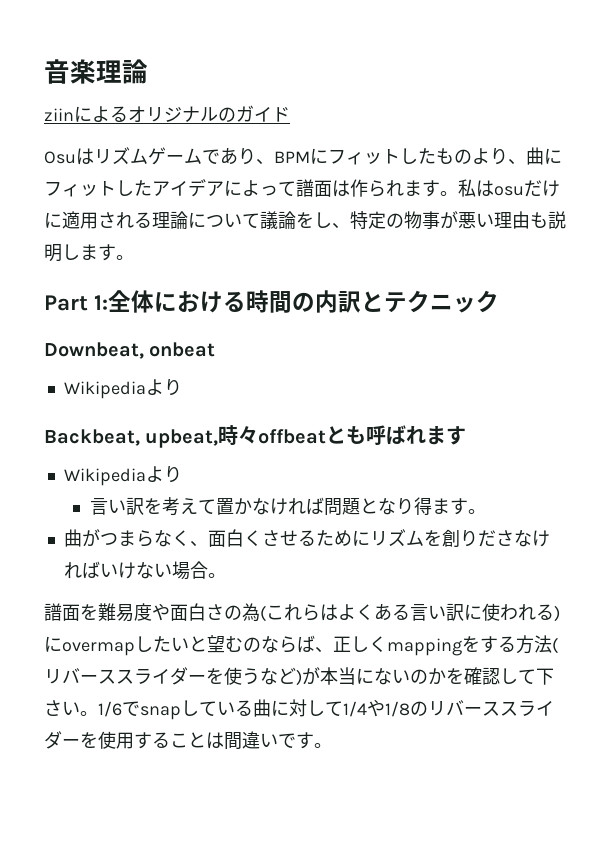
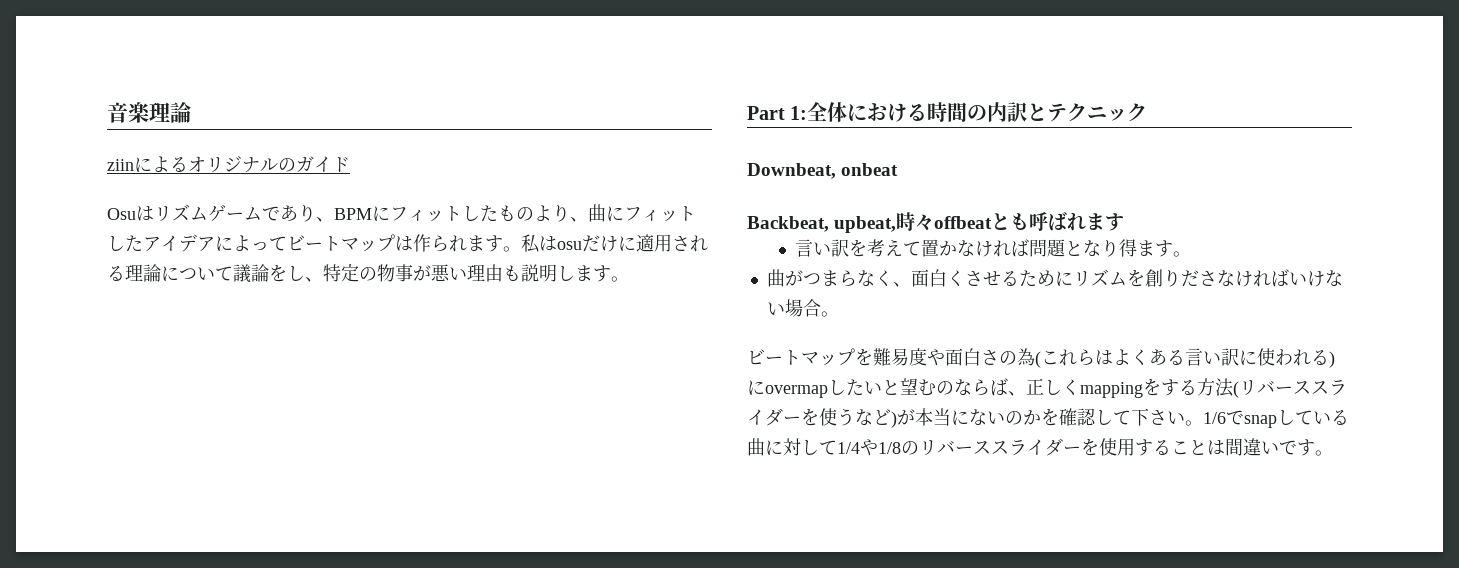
- Osuはリズムゲームであり、BPMにフィットしたものより、曲にフィットしたアイデアによって譜面は作られます。
+ Osuはリズムゲームであり、BPMにフィットしたものより、曲にフィットしたアイデアによってビートマップは作られます。
  Downbeat, onbeat
- Wikipediaより
  Backbeat, upbeat,時々offbeatとも呼ばれます
- Wikipediaより
- 譜面を難易度や面白さの為(これらはよくある言い訳に使われる)にovermapしたいと望むのならば、正しくmappingをする方法(リバーススライダーを使うなど)が本当にないのかを確認して下さい。
+ ビートマップを難易度や面白さの為(これらはよくある言い訳に使われる)にovermapしたいと望むのならば、正しくmappingをする方法(リバーススライダーを使うなど)が本当にないのかを確認して下さい。

